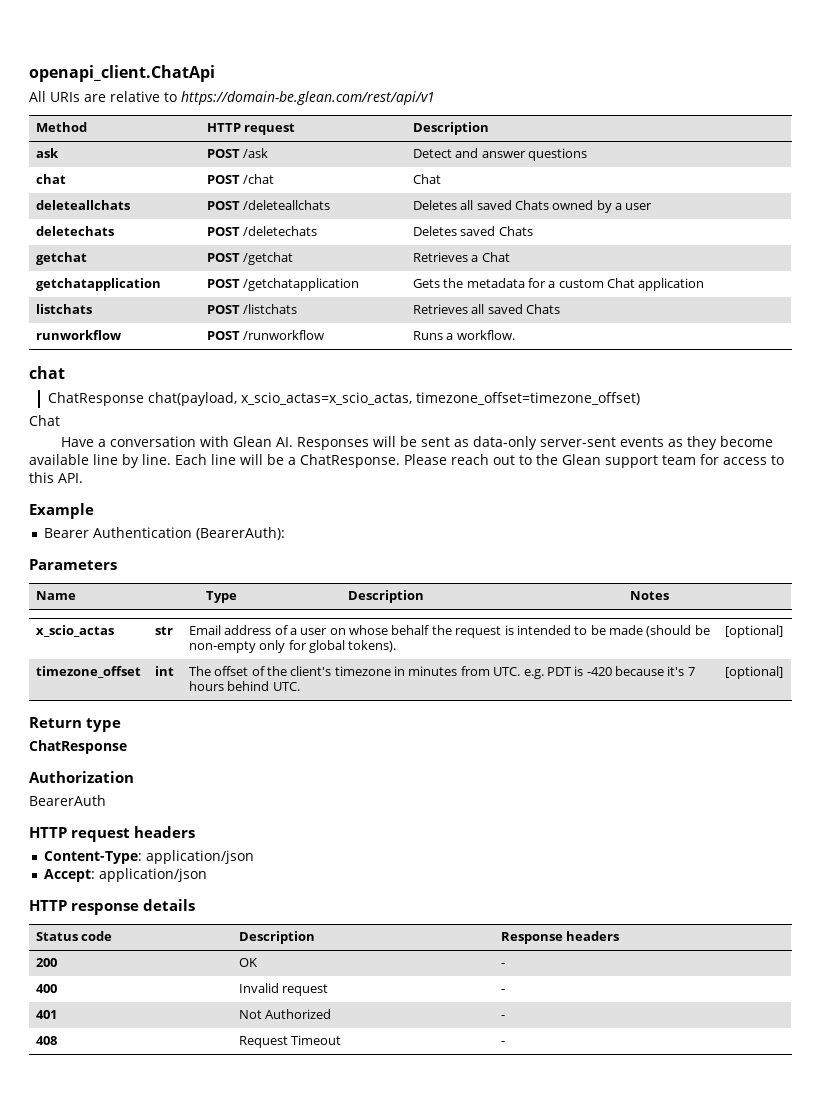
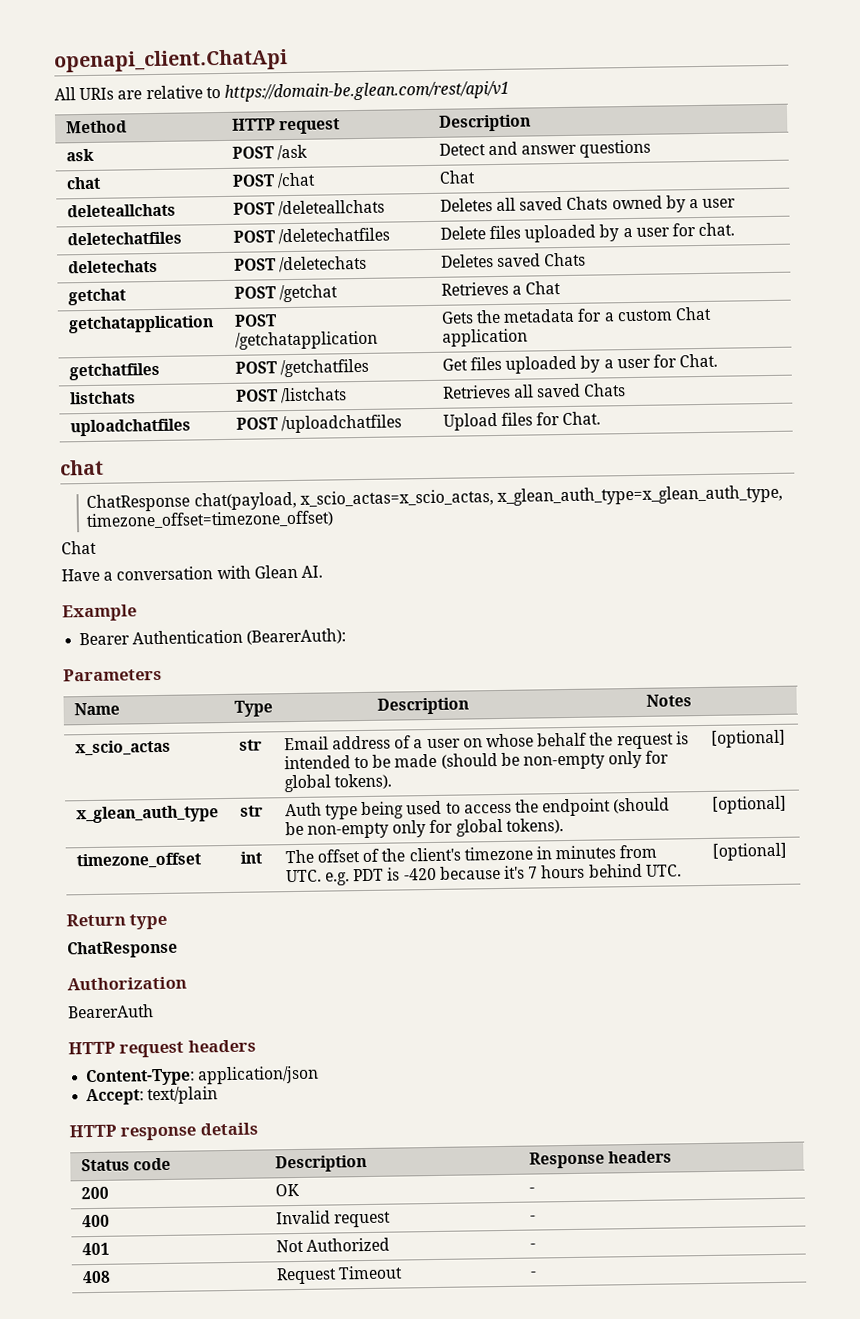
+ deletechatfiles | POST /deletechatfiles | Delete files uploaded by a user for chat.
+ getchatfiles | POST /getchatfiles | Get files uploaded by a user for Chat.
- runworkflow | POST /runworkflow | Runs a workflow.
+ uploadchatfiles | POST /uploadchatfiles | Upload files for Chat.
- ChatResponse chat(payload, x_scio_actas=x_scio_actas, timezone_offset=timezone_offset)
+ ChatResponse chat(payload, x_scio_actas=x_scio_actas, x_glean_auth_type=x_glean_auth_type, timezone_offset=timezone_offset)
- Have a conversation with Glean AI. Responses will be sent as data-only server-sent events as they become available line by line. Each line will be a ChatResponse. Please reach out to the Glean support team for access to this API.
+ Have a conversation with Glean AI.
+ x_glean_auth_type | str | Auth type being used to access the endpoint (should be non-empty only for global tokens). | [optional]
- Accept: application/json
+ Accept: text/plain

